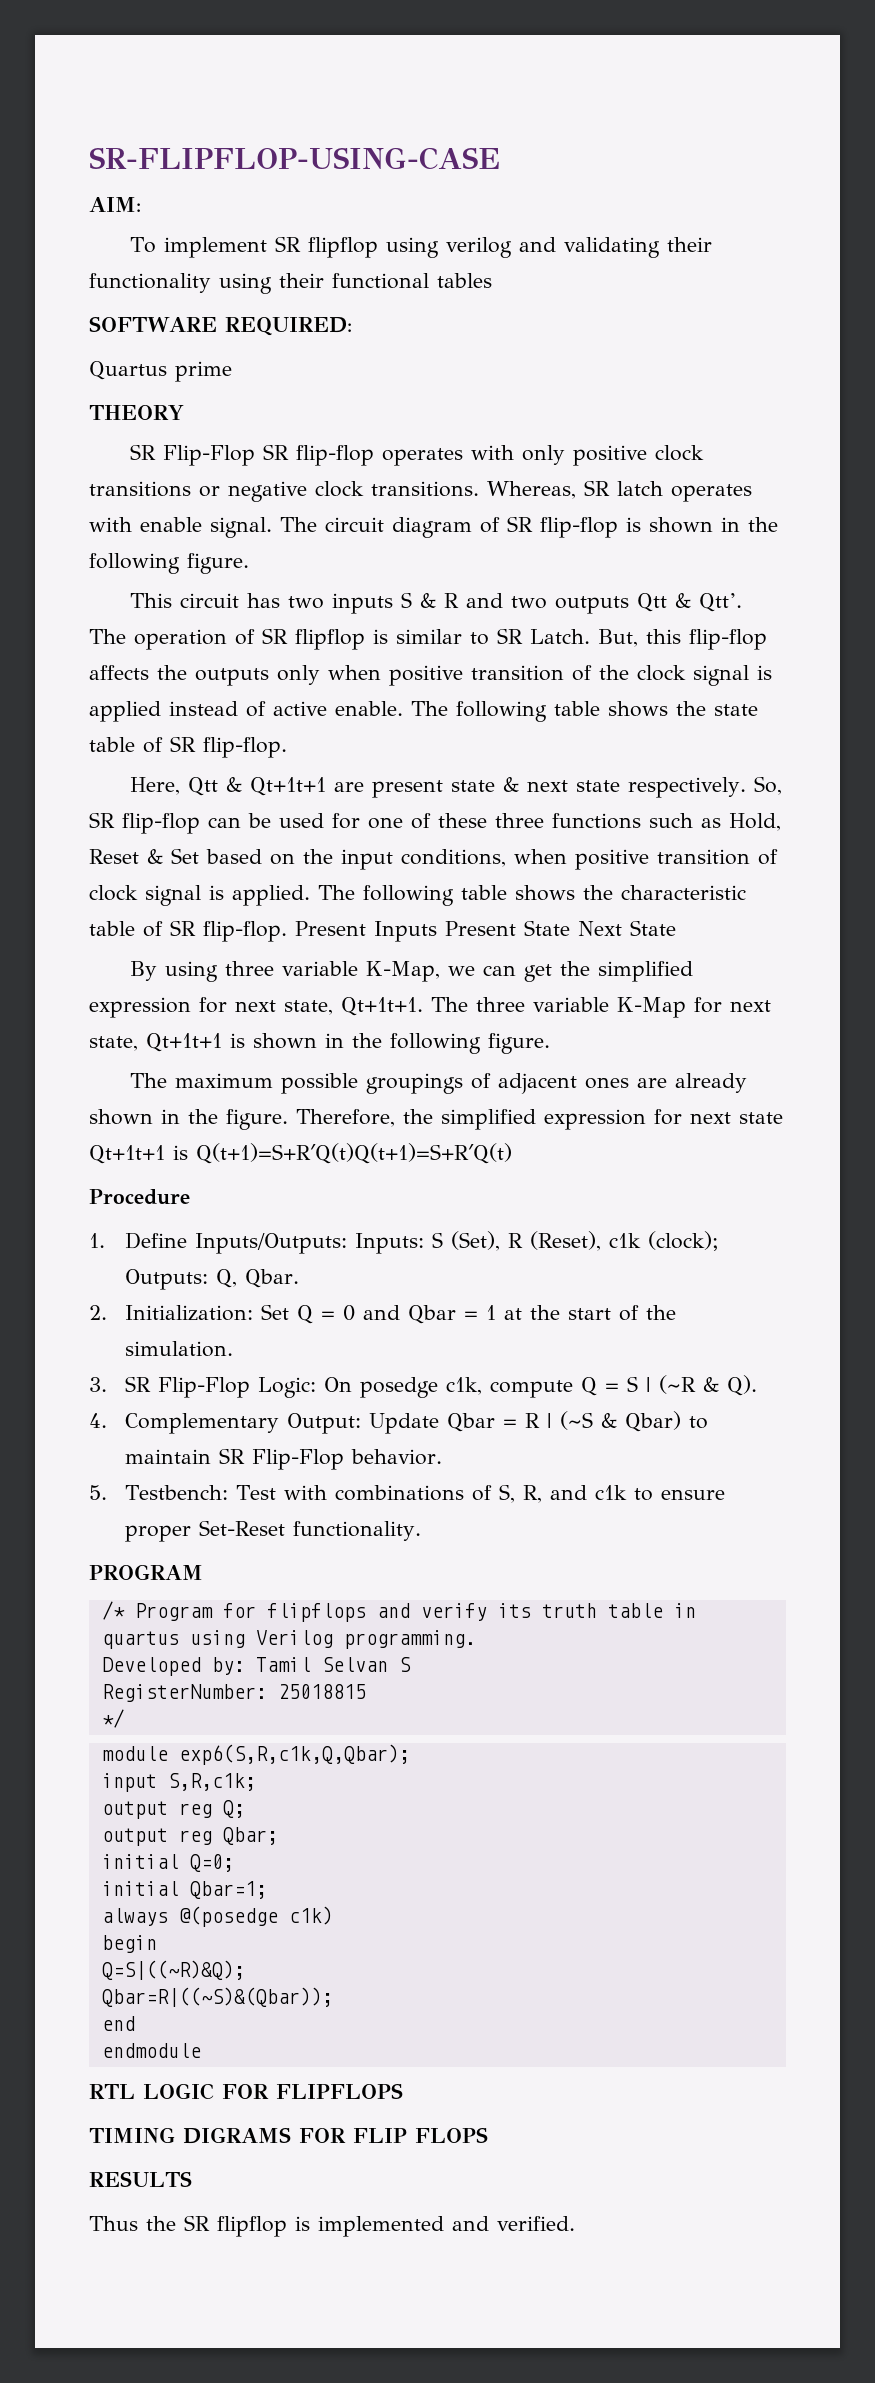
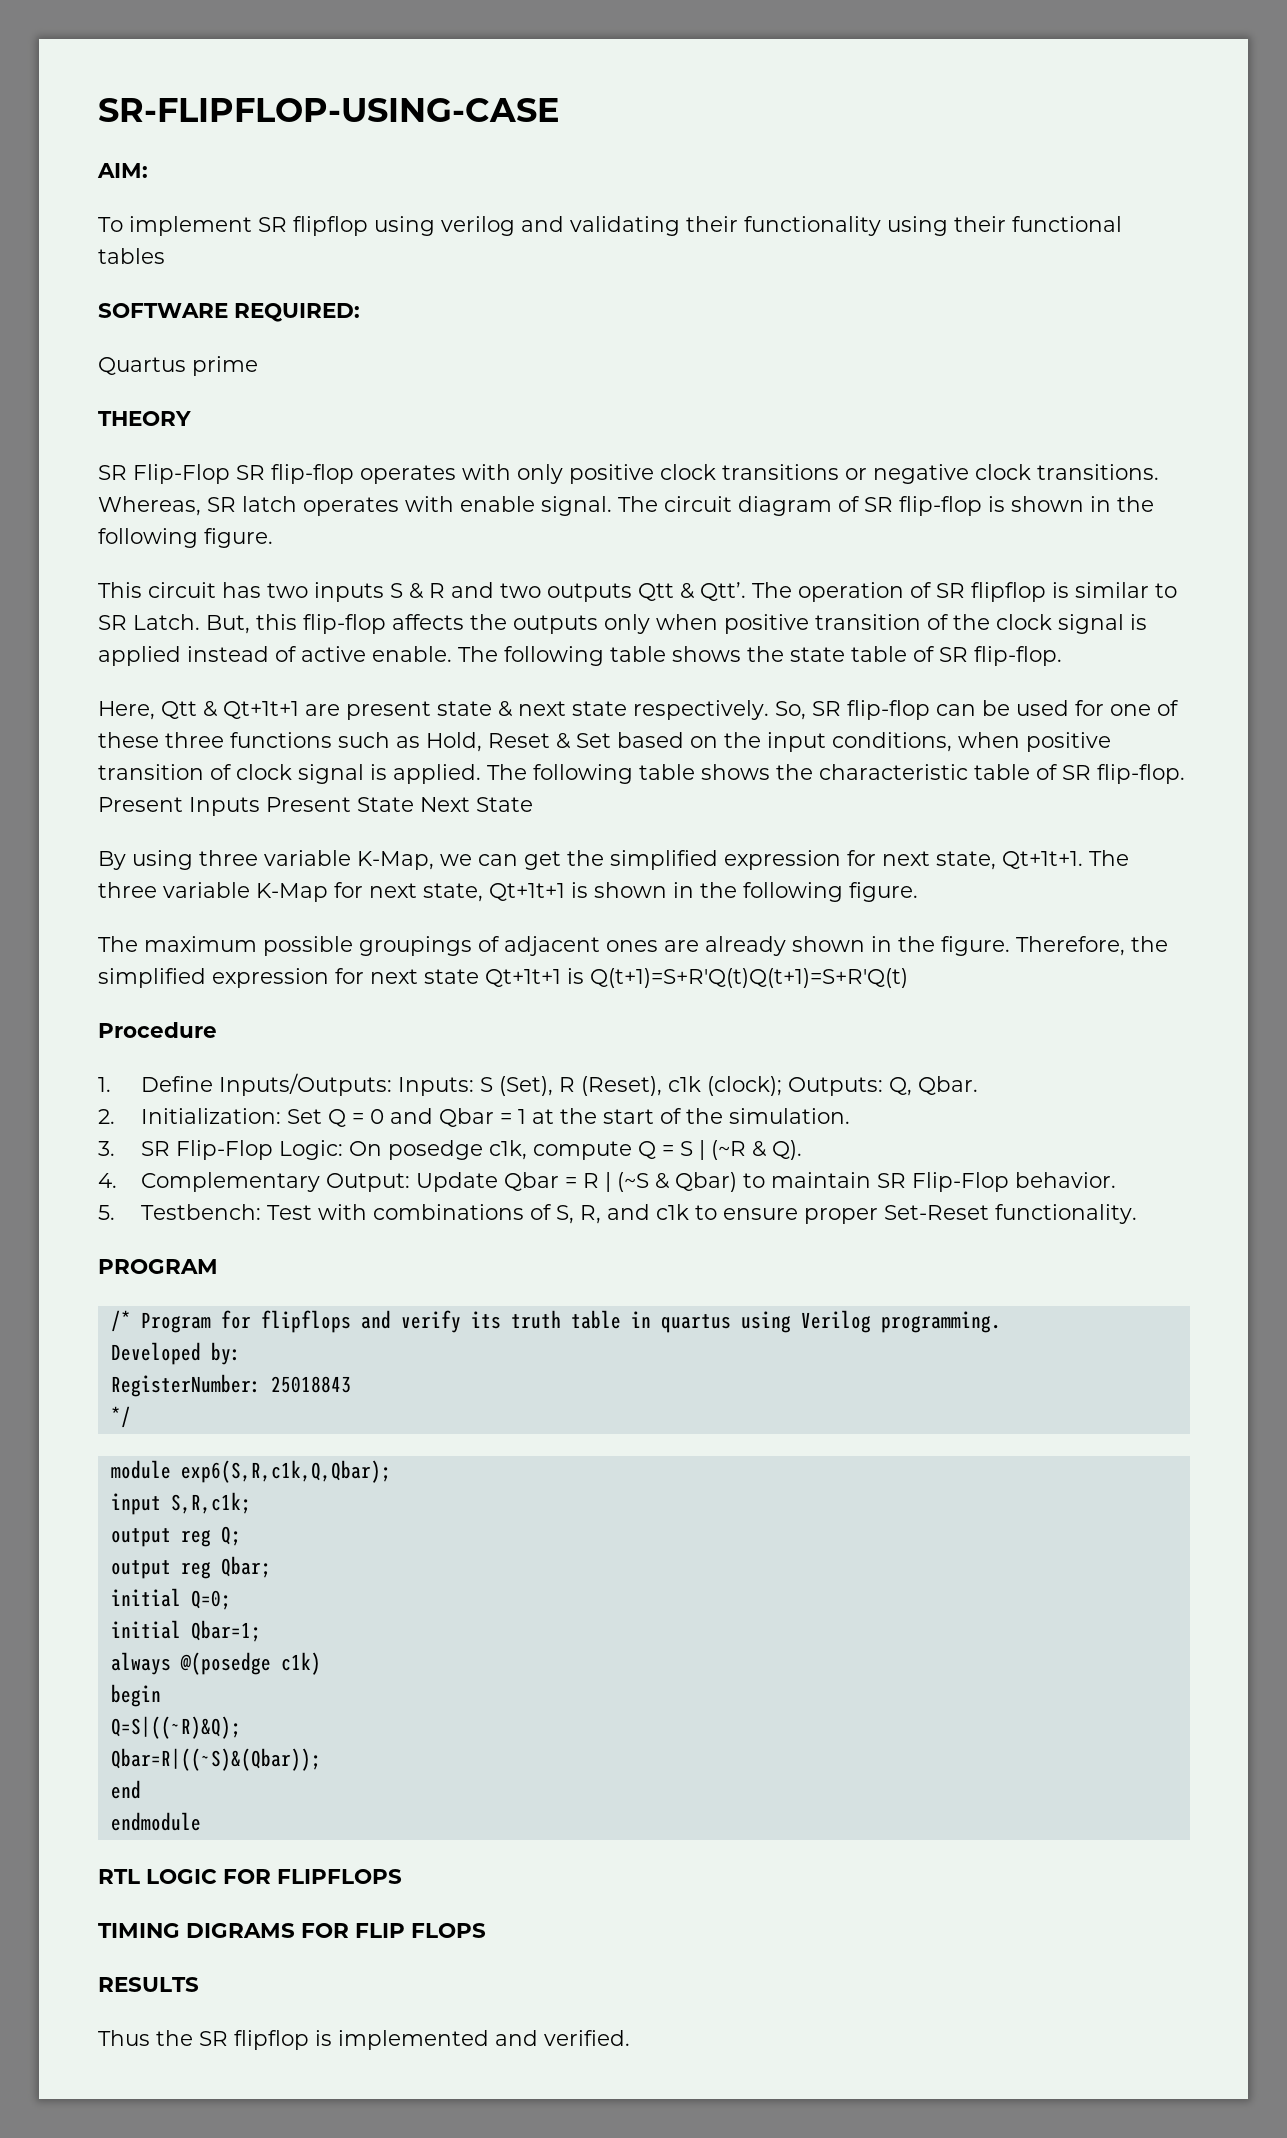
- Developed by: Tamil Selvan S
+ Developed by:
- RegisterNumber: 25018815
+ RegisterNumber: 25018843

